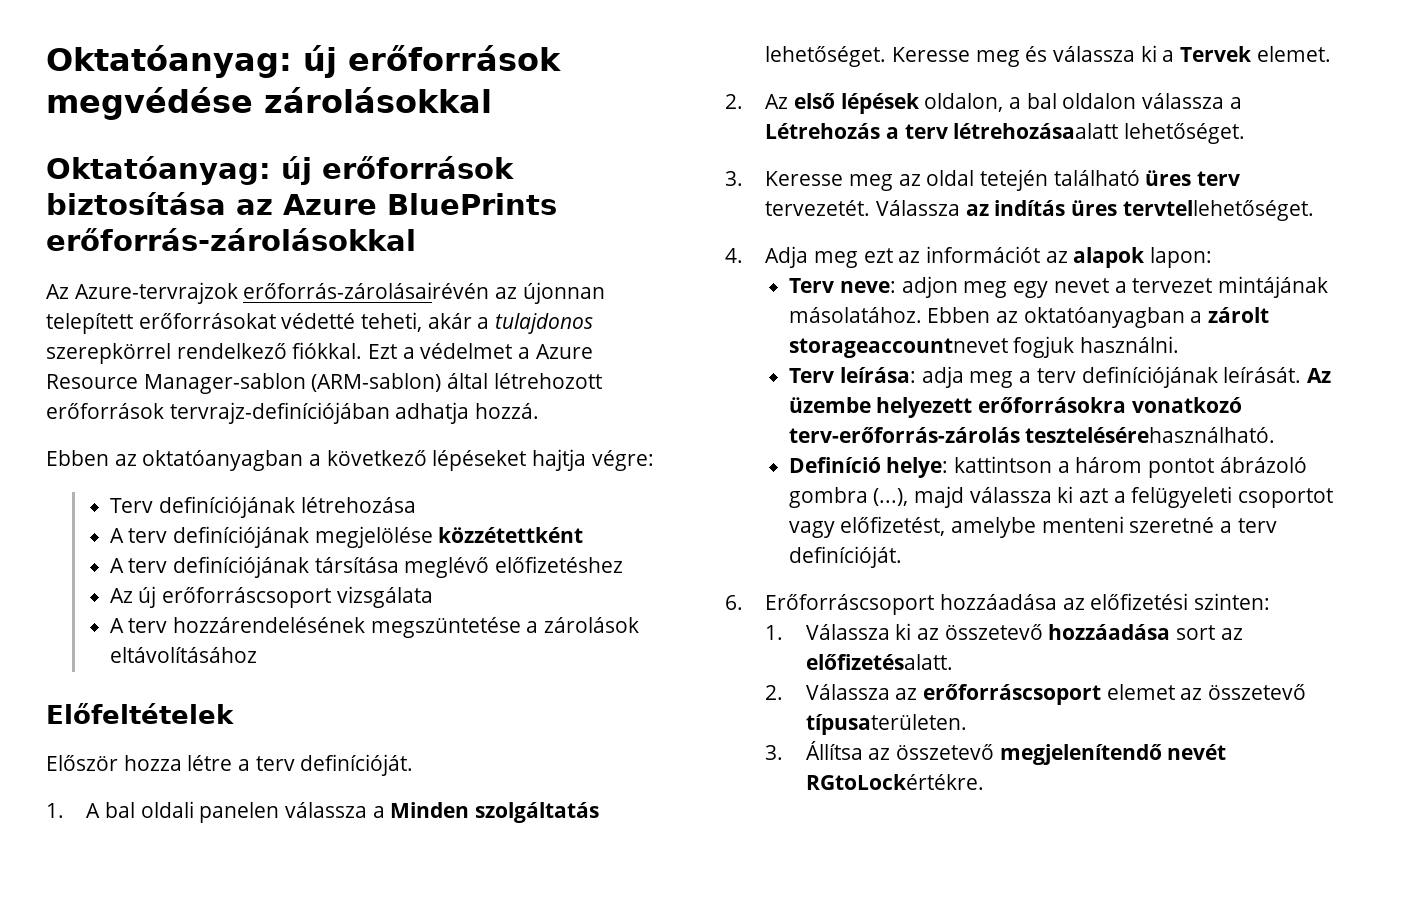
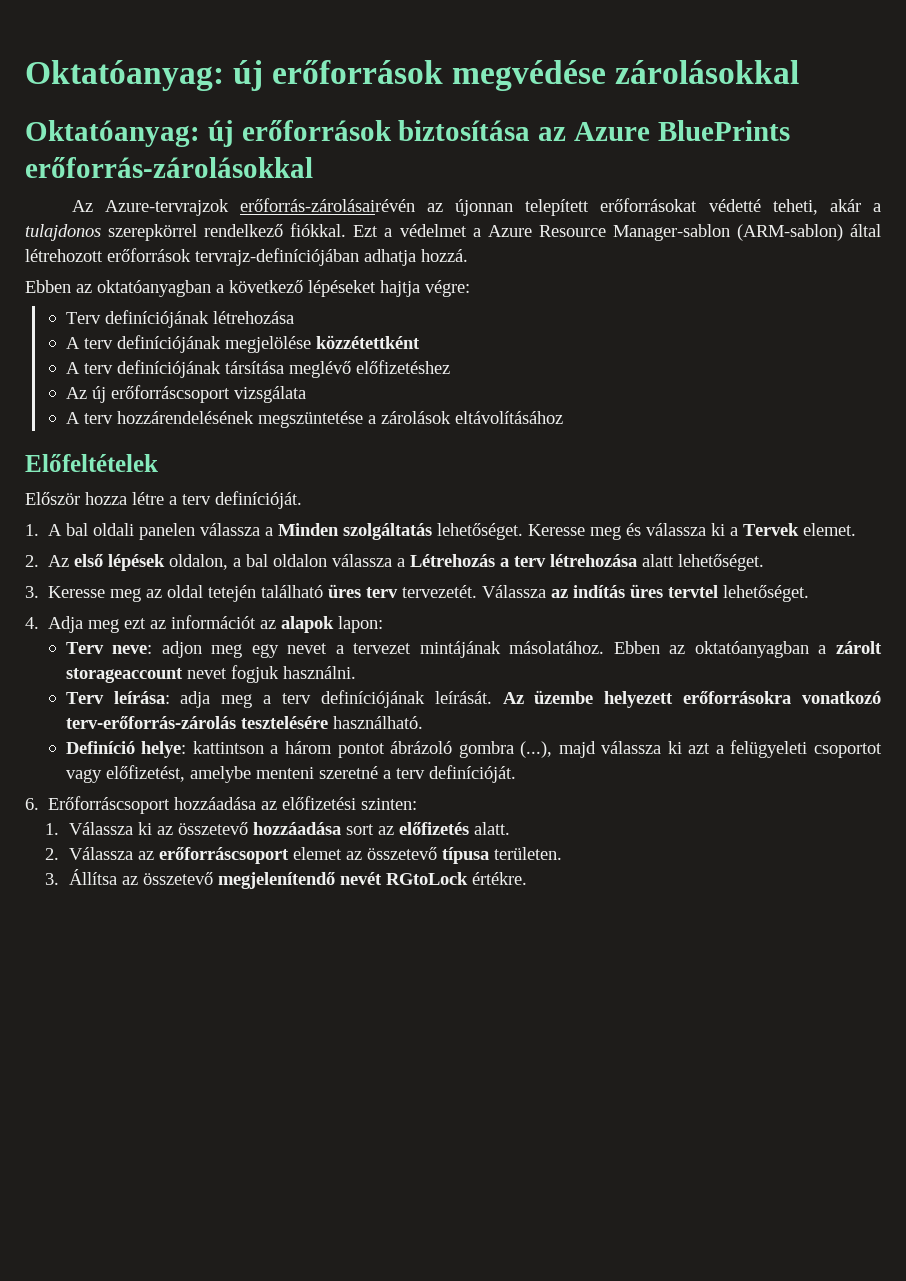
- 2. Az első lépések oldalon, a bal oldalon válassza a Létrehozás a terv létrehozásaalatt lehetőséget.
+ 2. Az első lépések oldalon, a bal oldalon válassza a Létrehozás a terv létrehozása alatt lehetőséget.
- Válassza az indítás üres tervtellehetőséget.
+ Válassza az indítás üres tervtel lehetőséget.
- Ebben az oktatóanyagban a zárolt storageaccountnevet fogjuk használni.
+ Ebben az oktatóanyagban a zárolt storageaccount nevet fogjuk használni.
- Az üzembe helyezett erőforrásokra vonatkozó terv-erőforrás-zárolás tesztelésérehasználható.
+ Az üzembe helyezett erőforrásokra vonatkozó terv-erőforrás-zárolás tesztelésére használható.
- 1. Válassza ki az összetevő hozzáadása sort az előfizetésalatt.
+ 1. Válassza ki az összetevő hozzáadása sort az előfizetés alatt.
- 2. Válassza az erőforráscsoport elemet az összetevő típusaterületen.
+ 2. Válassza az erőforráscsoport elemet az összetevő típusa területen.
- 3. Állítsa az összetevő megjelenítendő nevét RGtoLockértékre.
+ 3. Állítsa az összetevő megjelenítendő nevét RGtoLock értékre.

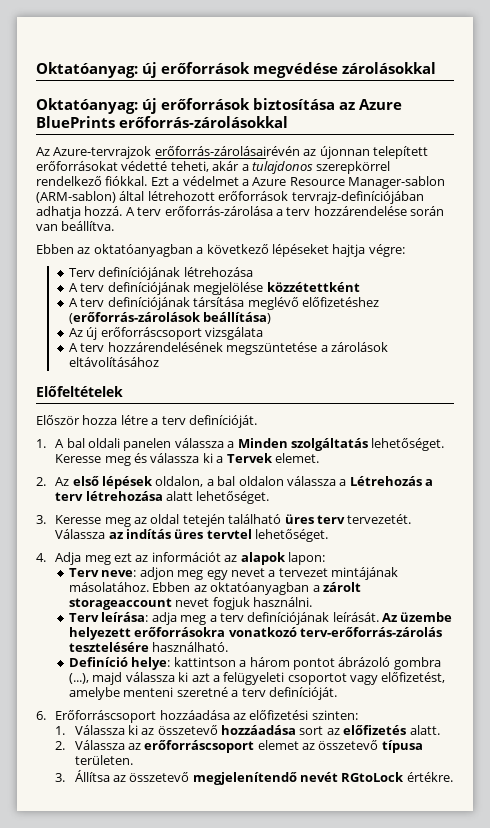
+ A terv erőforrás-zárolása a terv hozzárendelése során van beállítva.
- A terv definíciójának társítása meglévő előfizetéshez
+ A terv definíciójának társítása meglévő előfizetéshez (erőforrás-zárolások beállítása)

